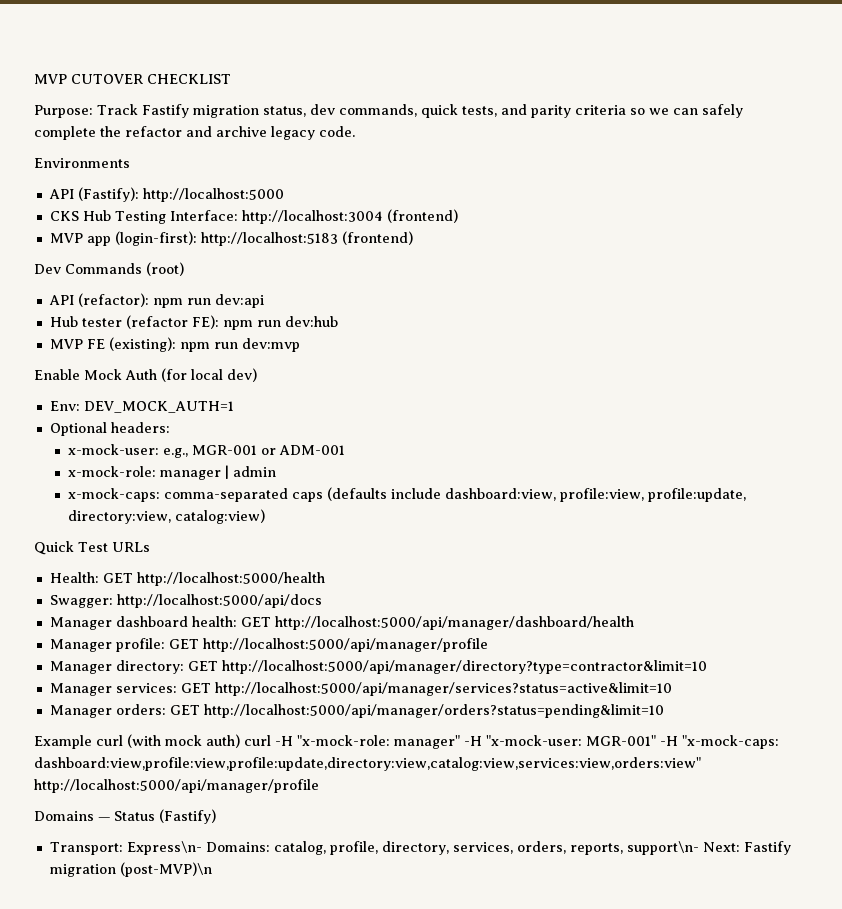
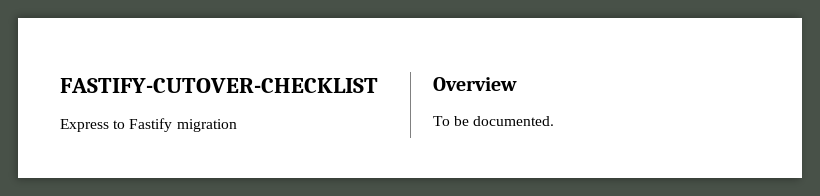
- MVP CUTOVER CHECKLIST
- Purpose: Track Fastify migration status, dev commands, quick tests, and parity criteria so we can safely complete the refactor and archive legacy code.
- Environments
- API (Fastify): http://localhost:5000
- CKS Hub Testing Interface: http://localhost:3004 (frontend)
- MVP app (login-first): http://localhost:5183 (frontend)
- Dev Commands (root)
- API (refactor): npm run dev:api
- Hub tester (refactor FE): npm run dev:hub
- MVP FE (existing): npm run dev:mvp
- Enable Mock Auth (for local dev)
- Env: DEV_MOCK_AUTH=1
- Optional headers:
- x-mock-user: e.g., MGR-001 or ADM-001
- x-mock-role: manager | admin
- x-mock-caps: comma-separated caps (defaults include dashboard:view, profile:view, profile:update, directory:view, catalog:view)
- Quick Test URLs
- Health: GET http://localhost:5000/health
- Swagger: http://localhost:5000/api/docs
- Manager dashboard health: GET http://localhost:5000/api/manager/dashboard/health
- Manager profile: GET http://localhost:5000/api/manager/profile
- Manager directory: GET http://localhost:5000/api/manager/directory?type=contractor&limit=10
- Manager services: GET http://localhost:5000/api/manager/services?status=active&limit=10
- Manager orders: GET http://localhost:5000/api/manager/orders?status=pending&limit=10
- Example curl (with mock auth) curl -H "x-mock-role: manager" -H "x-mock-user: MGR-001" -H "x-mock-caps: dashboard:view,profile:view,profile:update,directory:view,catalog:view,services:view,orders:view" http://localhost:5000/api/manager/profile
- Domains — Status (Fastify)
- Transport: Express\n- Domains: catalog, profile, directory, services, orders, reports, support\n- Next: Fastify migration (post-MVP)\n
+ FASTIFY-CUTOVER-CHECKLIST
+ Express to Fastify migration
+ Overview
+ To be documented.

